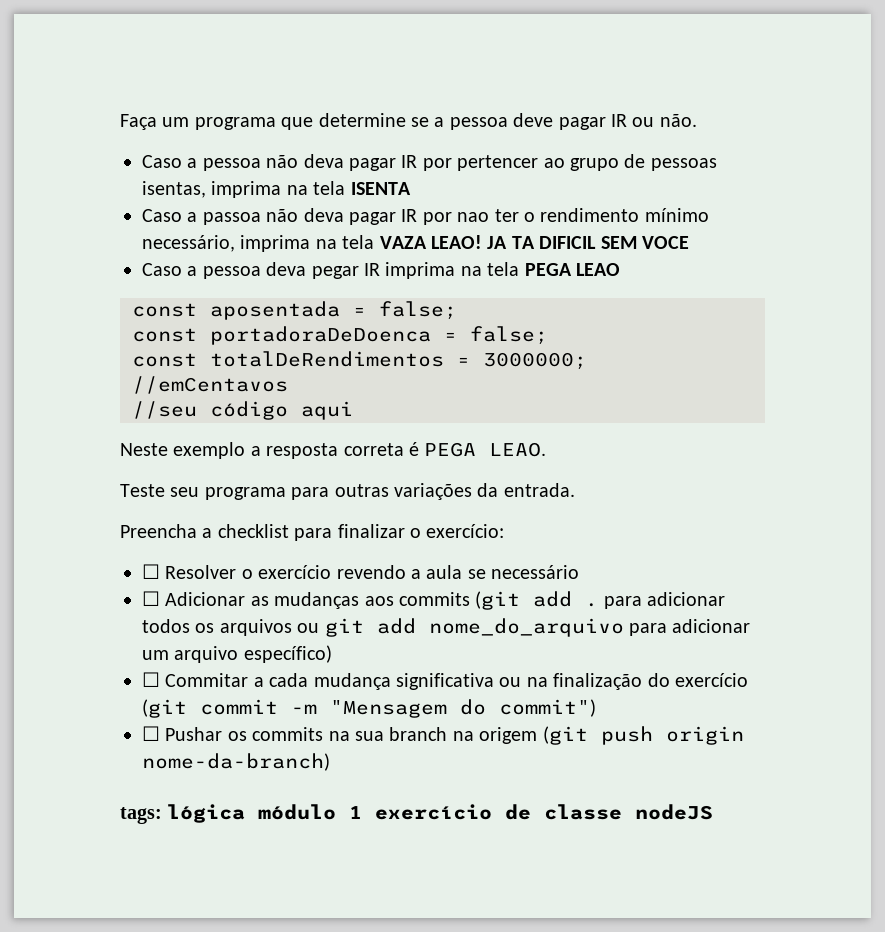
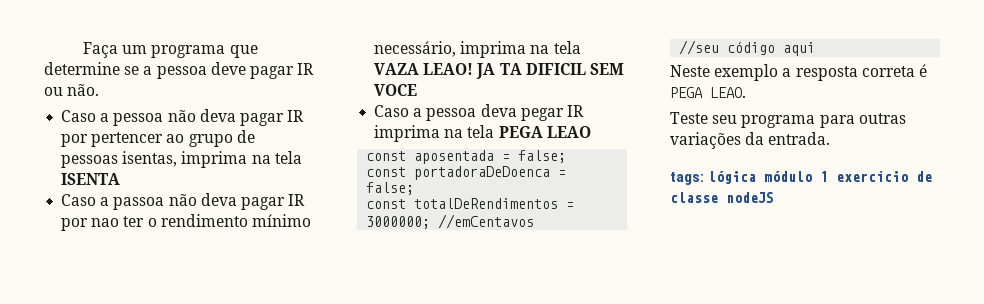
- Preencha a checklist para finalizar o exercício:
- ☐ Resolver o exercício revendo a aula se necessário
- ☐ Adicionar as mudanças aos commits (git add . para adicionar todos os arquivos ou git add nome_do_arquivo para adicionar um arquivo específico)
- ☐ Commitar a cada mudança significativa ou na finalização do exercício (git commit -m "Mensagem do commit")
- ☐ Pushar os commits na sua branch na origem (git push origin nome-da-branch)

